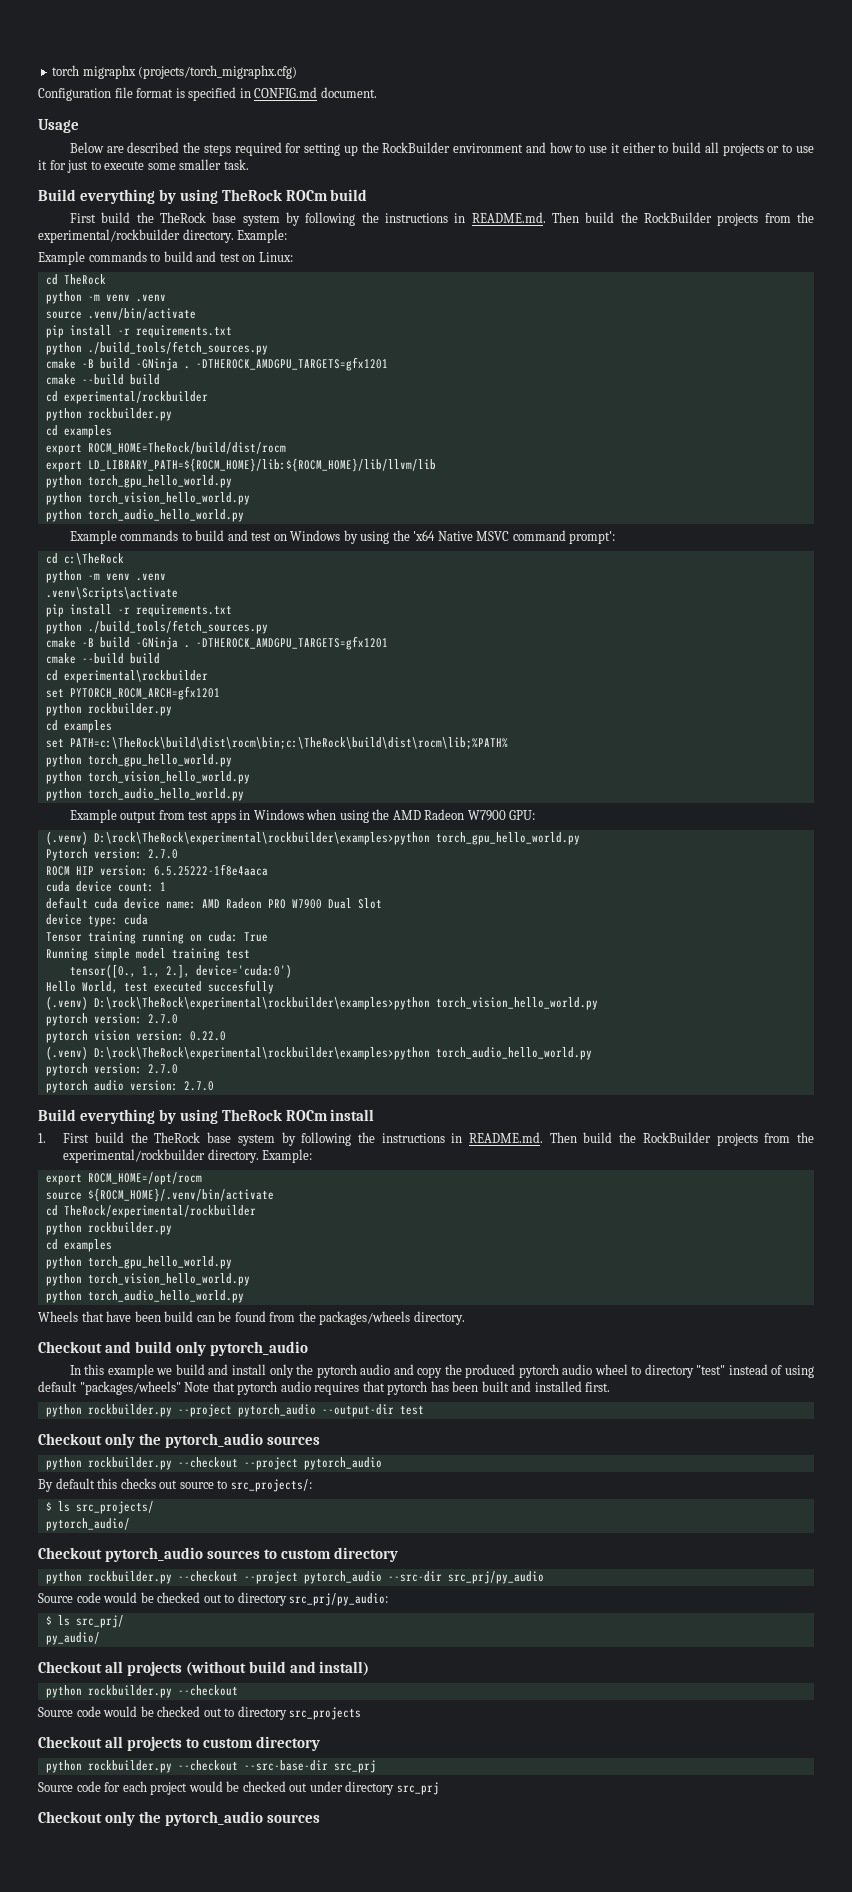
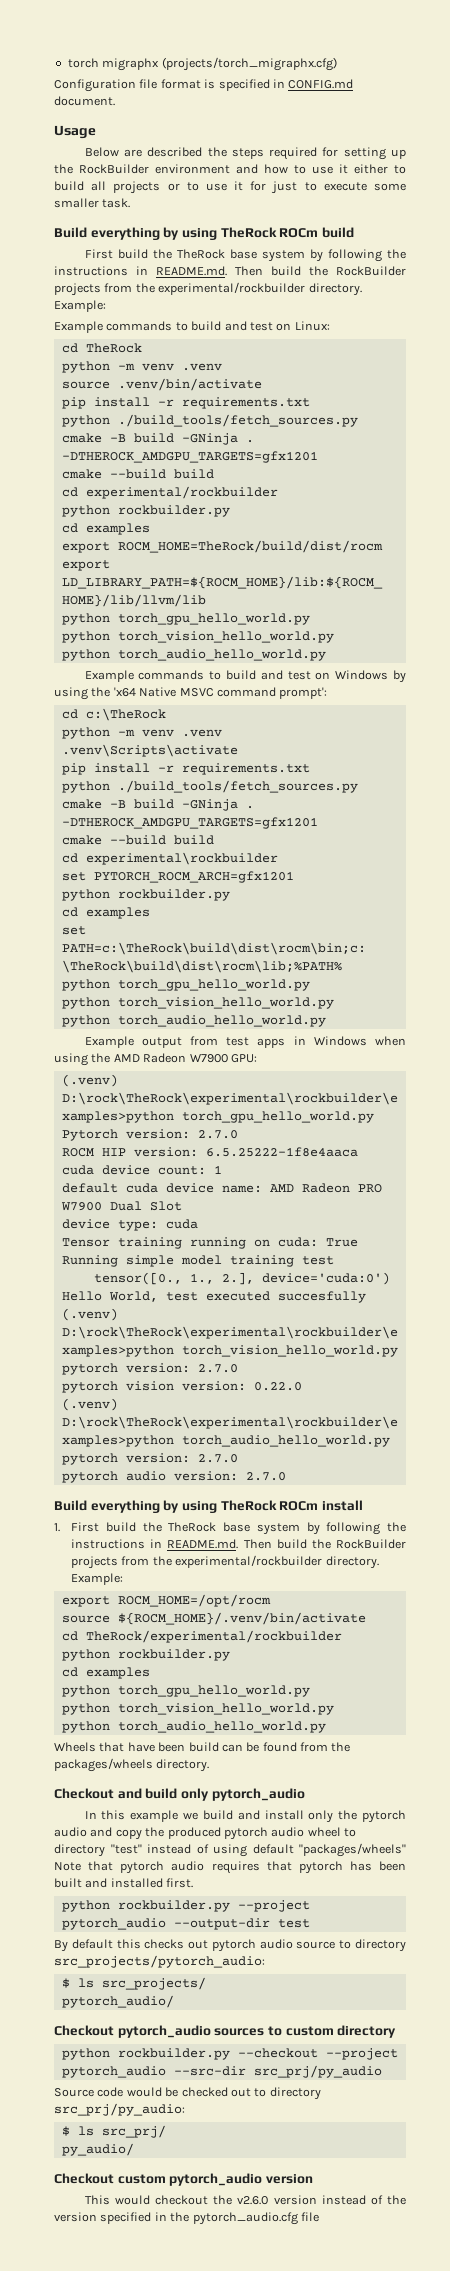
  python rockbuilder.py --project pytorch_audio --output-dir test
- Checkout only the pytorch_audio sources
- python rockbuilder.py --checkout --project pytorch_audio
- By default this checks out source to src_projects/:
+ By default this checks out pytorch audio source to directory src_projects/pytorch_audio:
- Checkout all projects (without build and install)
- python rockbuilder.py --checkout
- Source code would be checked out to directory src_projects
- Checkout all projects to custom directory
- python rockbuilder.py --checkout --src-base-dir src_prj
- Source code for each project would be checked out under directory src_prj
- Checkout only the pytorch_audio sources
+ Checkout custom pytorch_audio version
+ This would checkout the v2.6.0 version instead of the version specified in the pytorch_audio.cfg file

